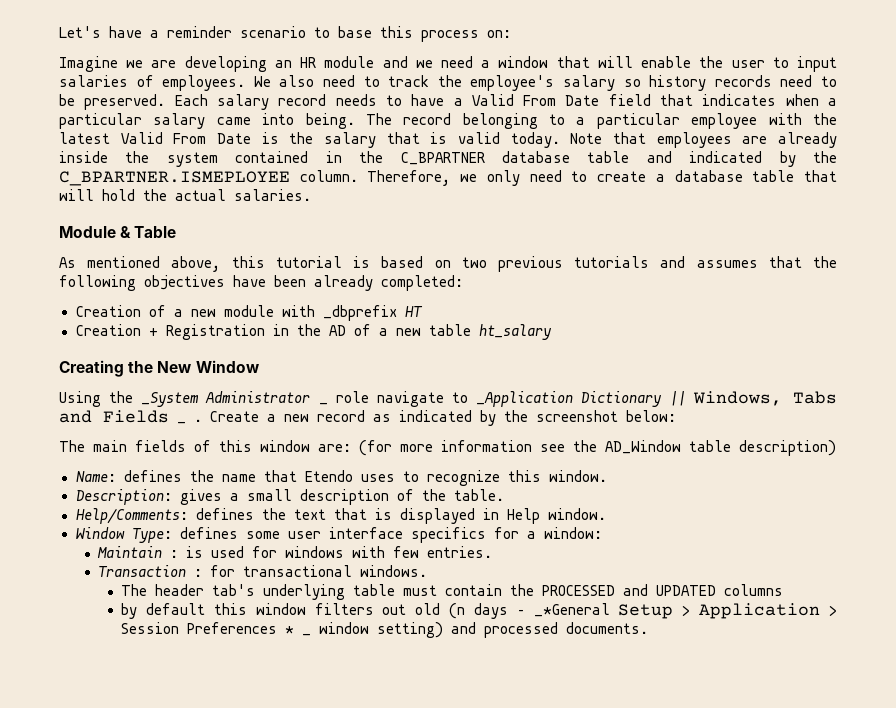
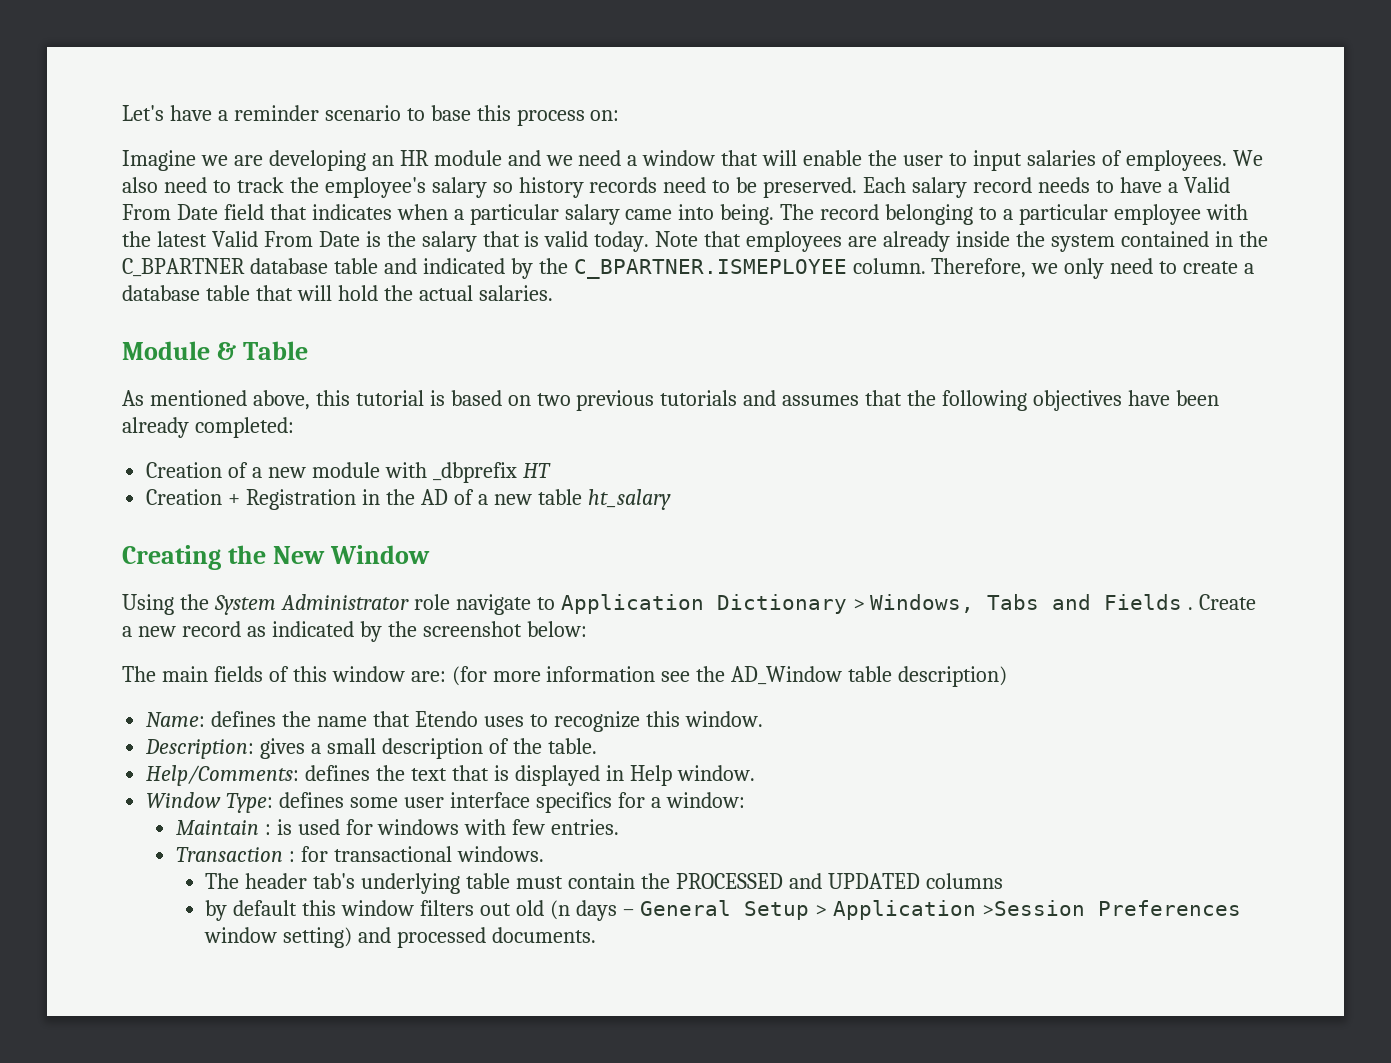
- Using the _System Administrator _ role navigate to _Application Dictionary || Windows, Tabs and Fields _ .
+ Using the System Administrator role navigate to Application Dictionary > Windows, Tabs and Fields .
- by default this window filters out old (n days – _*General Setup > Application > Session Preferences * _ window setting) and processed documents.
+ by default this window filters out old (n days – General Setup > Application >Session Preferences window setting) and processed documents.

